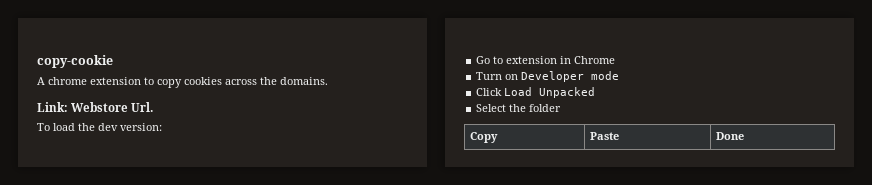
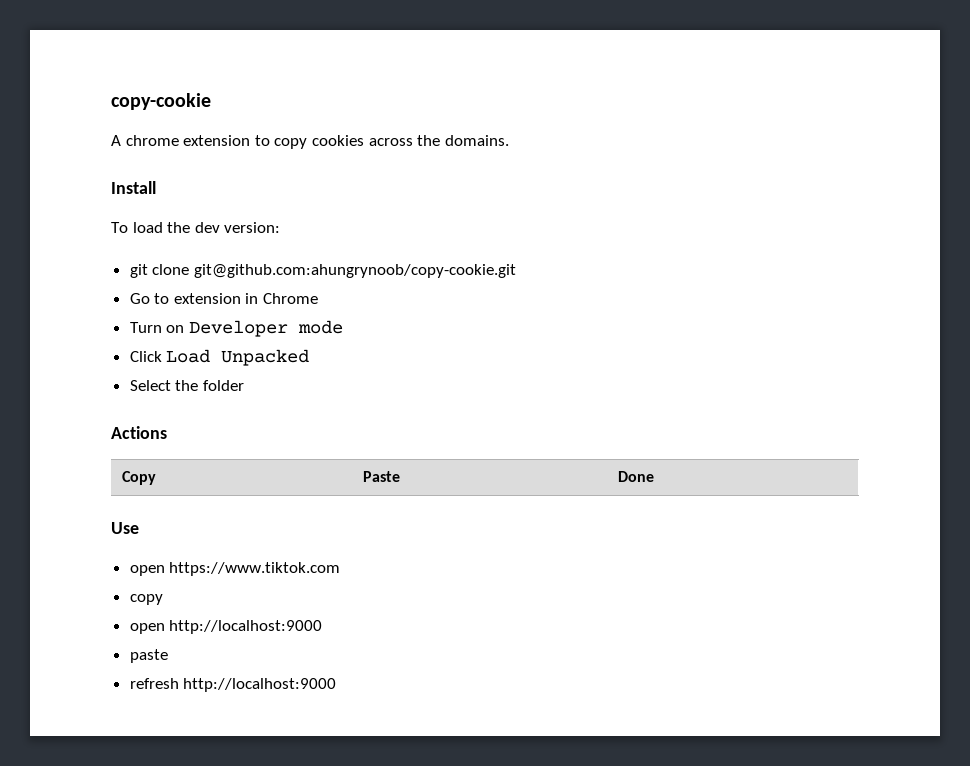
- Link: Webstore Url.
+ Install
+ git clone git@github.com:ahungrynoob/copy-cookie.git
+ Actions
+ Use
+ open https://www.tiktok.com
+ copy
+ open http://localhost:9000
+ paste
+ refresh http://localhost:9000

